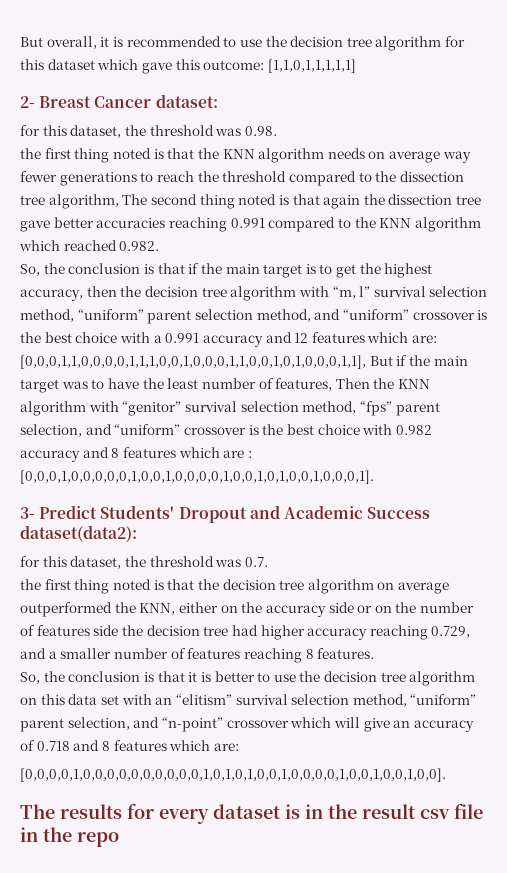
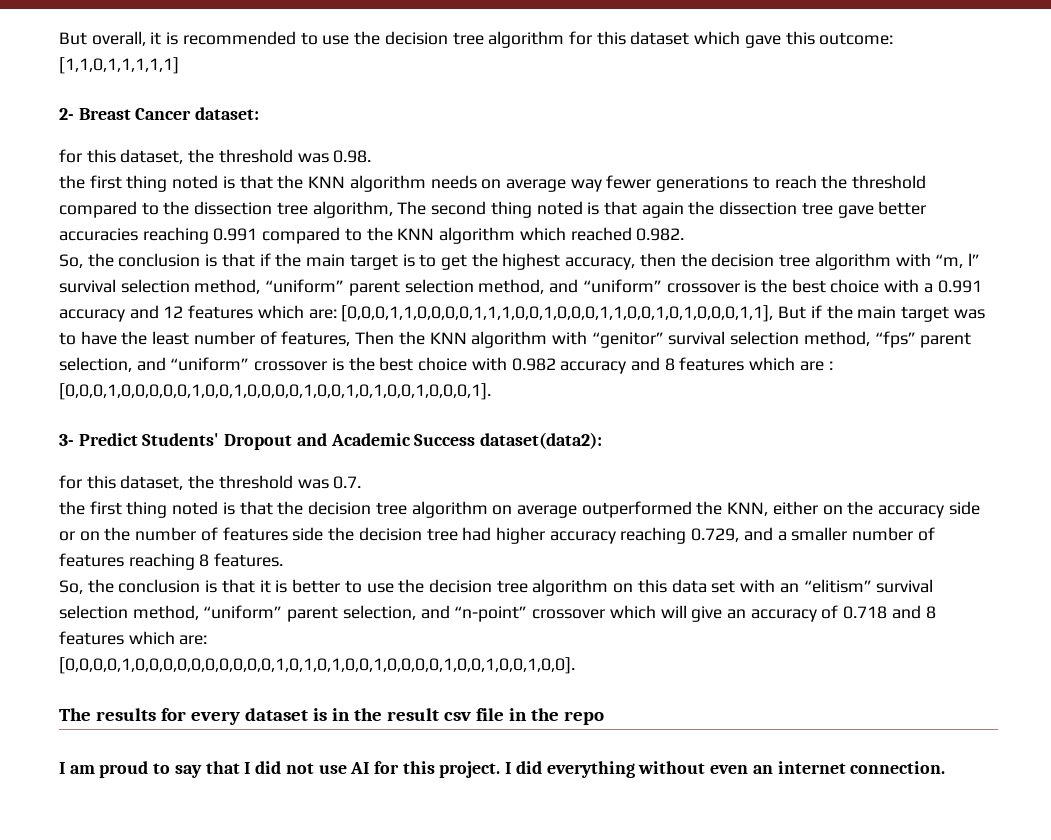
+ I am proud to say that I did not use AI for this project. I did everything without even an internet connection.

